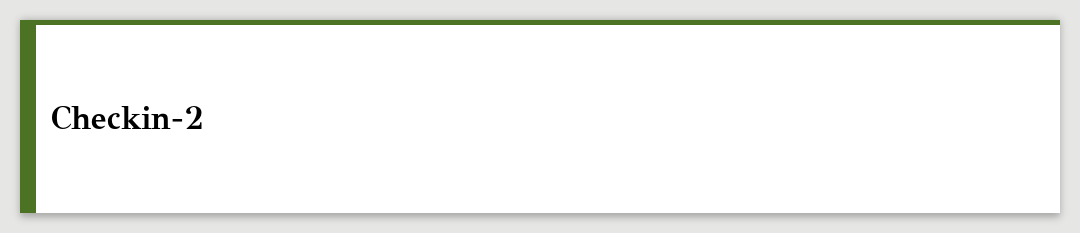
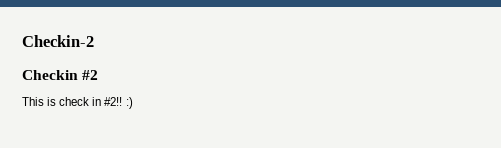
+ Checkin #2
+ This is check in #2!! :)

